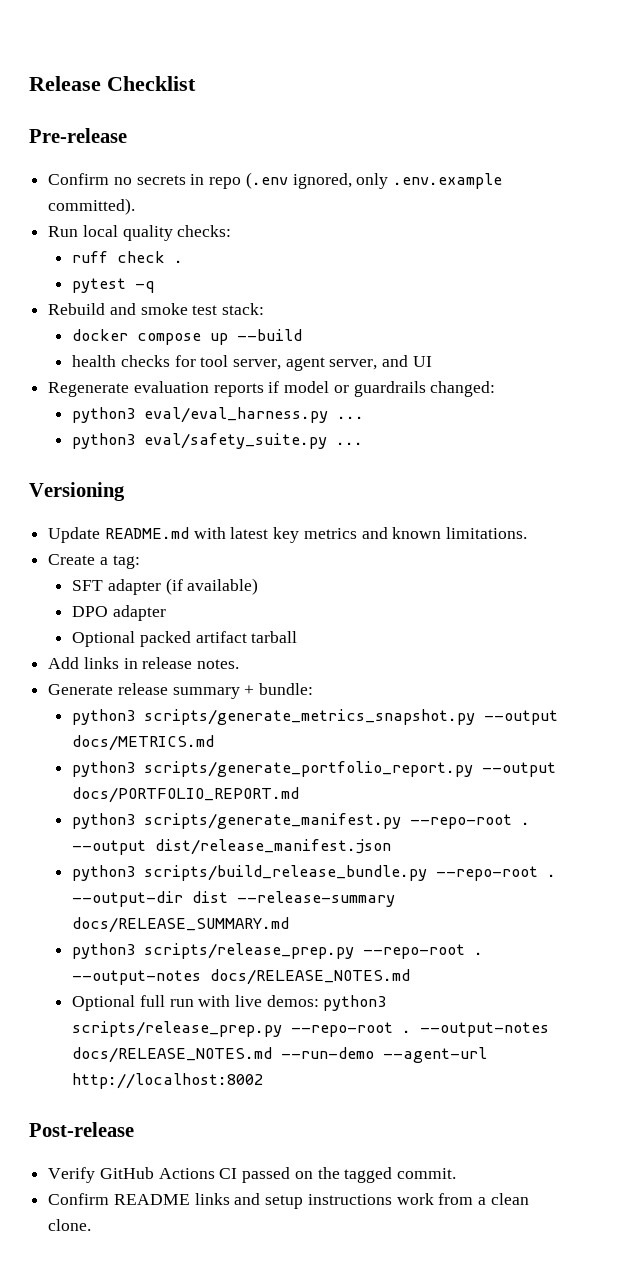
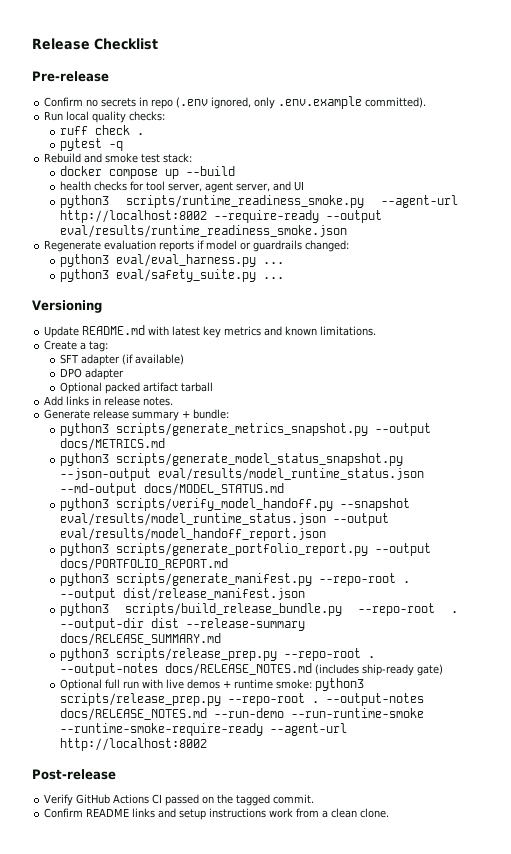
+ python3 scripts/runtime_readiness_smoke.py --agent-url http://localhost:8002 --require-ready --output eval/results/runtime_readiness_smoke.json
+ python3 scripts/generate_model_status_snapshot.py --json-output eval/results/model_runtime_status.json --md-output docs/MODEL_STATUS.md
+ python3 scripts/verify_model_handoff.py --snapshot eval/results/model_runtime_status.json --output eval/results/model_handoff_report.json
  --output-dir dist --release-summary docs/RELEASE_SUMMARY.md
- python3 scripts/release_prep.py --repo-root . --output-notes docs/RELEASE_NOTES.md
+ python3 scripts/release_prep.py --repo-root . --output-notes docs/RELEASE_NOTES.md (includes ship-ready gate)
- Optional full run with live demos: python3 scripts/release_prep.py --repo-root .
+ Optional full run with live demos + runtime smoke: python3 scripts/release_prep.py --repo-root .
- --output-notes docs/RELEASE_NOTES.md --run-demo --agent-url http://localhost:8002
+ --output-notes docs/RELEASE_NOTES.md --run-demo --run-runtime-smoke --runtime-smoke-require-ready --agent-url http://localhost:8002

